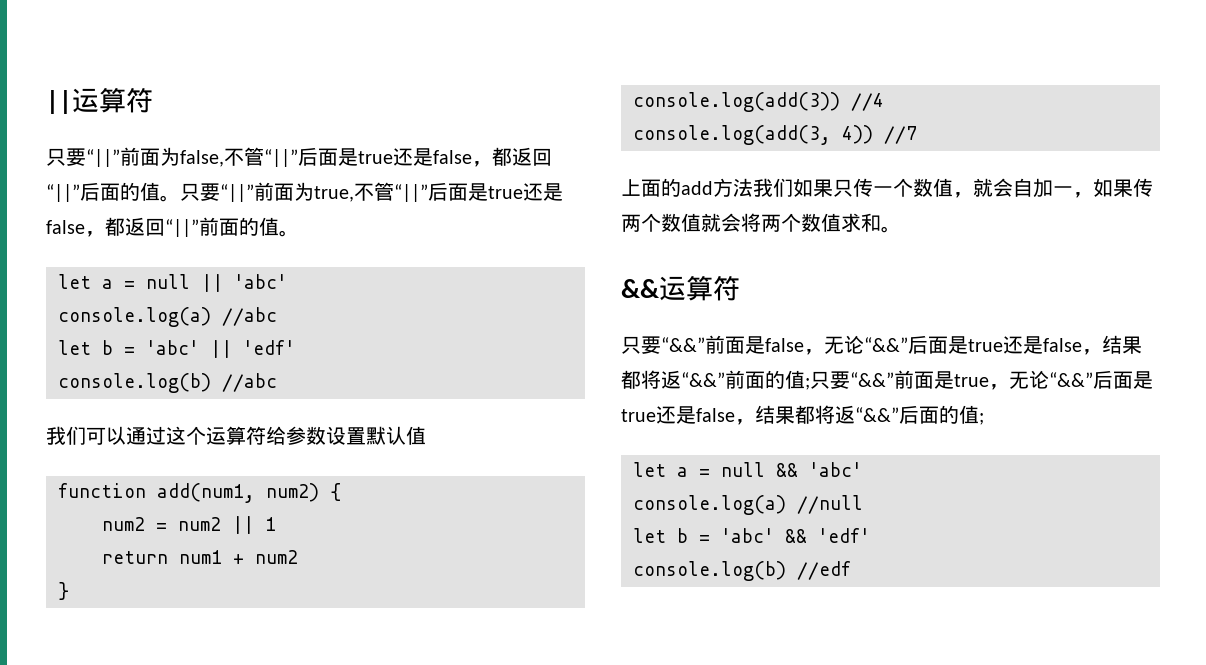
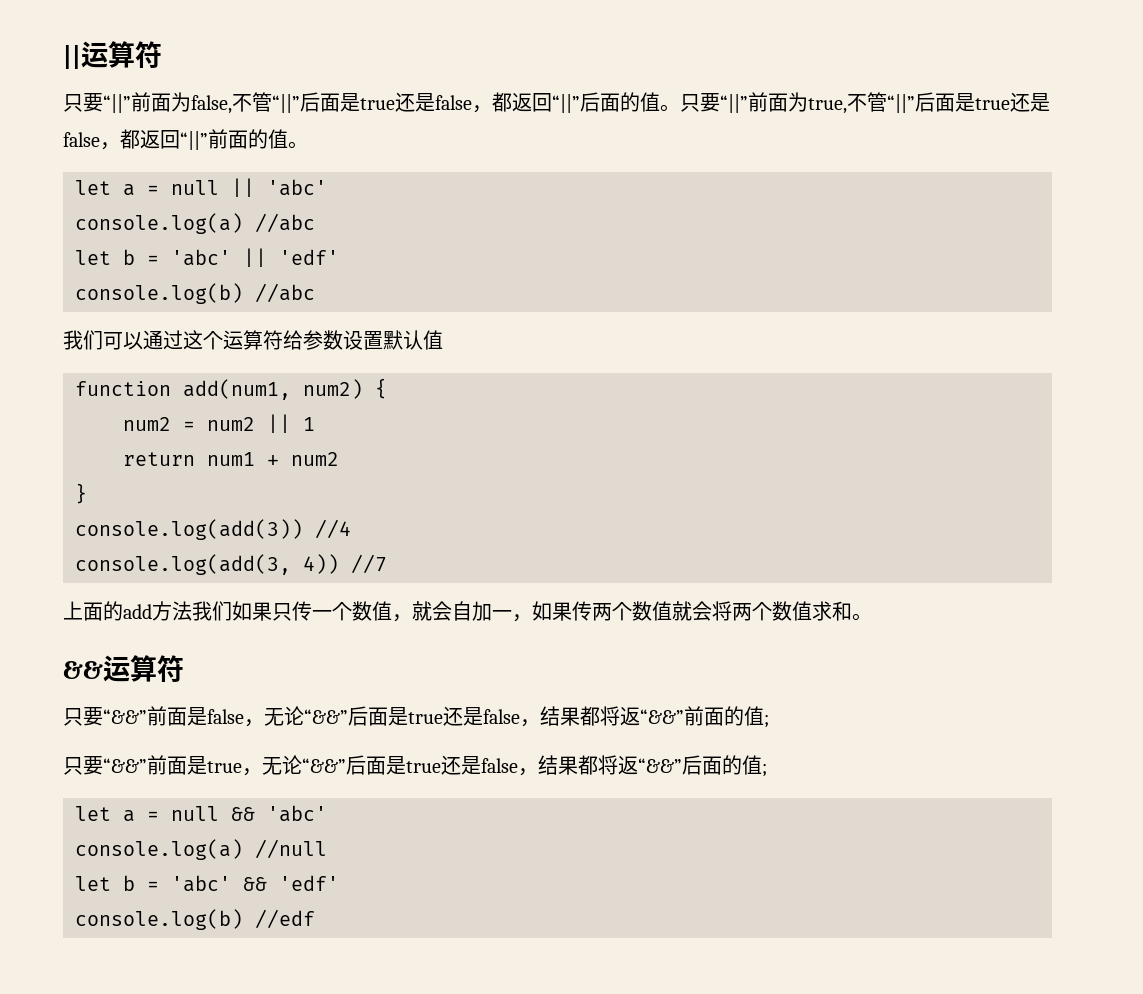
- 只要“&&”前面是false，无论“&&”后面是true还是false，结果都将返“&&”前面的值;只要“&&”前面是true，无论“&&”后面是true还是false，结果都将返“&&”后面的值;
+ 只要“&&”前面是false，无论“&&”后面是true还是false，结果都将返“&&”前面的值;
+ 只要“&&”前面是true，无论“&&”后面是true还是false，结果都将返“&&”后面的值;

